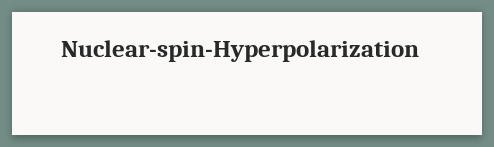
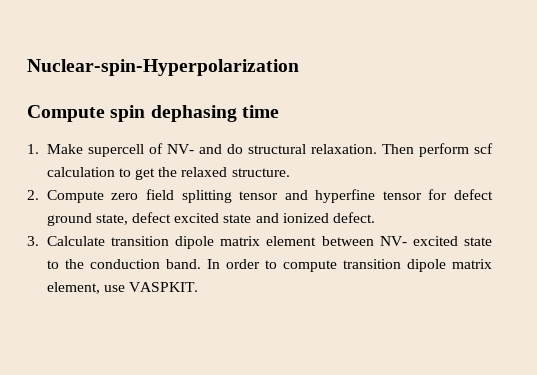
+ Compute spin dephasing time
+ 1. Make supercell of NV- and do structural relaxation. Then perform scf calculation to get the relaxed structure.
+ 2. Compute zero field splitting tensor and hyperfine tensor for defect ground state, defect excited state and ionized defect.
+ 3. Calculate transition dipole matrix element between NV- excited state to the conduction band. In order to compute transition dipole matrix element, use VASPKIT.

